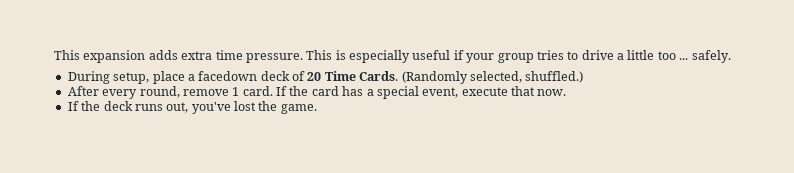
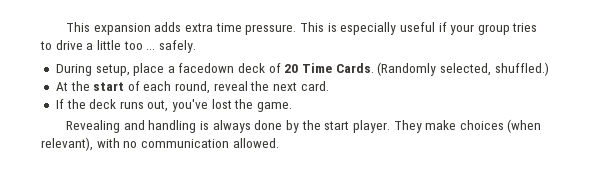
- After every round, remove 1 card. If the card has a special event, execute that now.
+ At the start of each round, reveal the next card.
+ Revealing and handling is always done by the start player. They make choices (when relevant), with no communication allowed.

